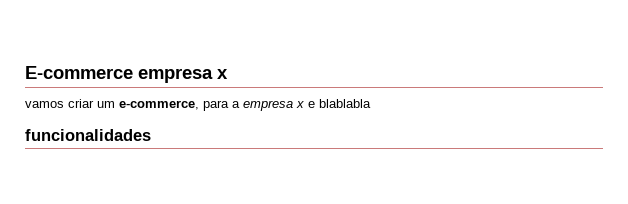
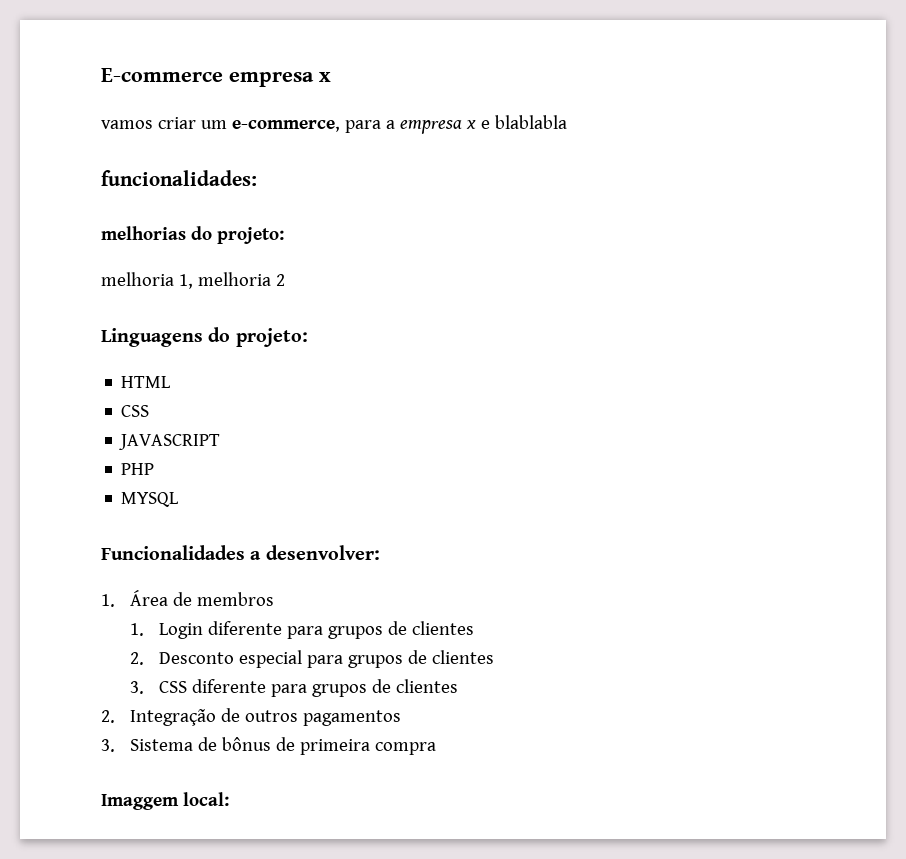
- funcionalidades
+ funcionalidades:
+ melhorias do projeto:
+ melhoria 1, melhoria 2
+ Linguagens do projeto:
+ HTML
+ CSS
+ JAVASCRIPT
+ PHP
+ MYSQL
+ Funcionalidades a desenvolver:
+ 1. Área de membros
+ 1. Login diferente para grupos de clientes
+ 2. Desconto especial para grupos de clientes
+ 3. CSS diferente para grupos de clientes
+ 2. Integração de outros pagamentos
+ 3. Sistema de bônus de primeira compra
+ Imaggem local:

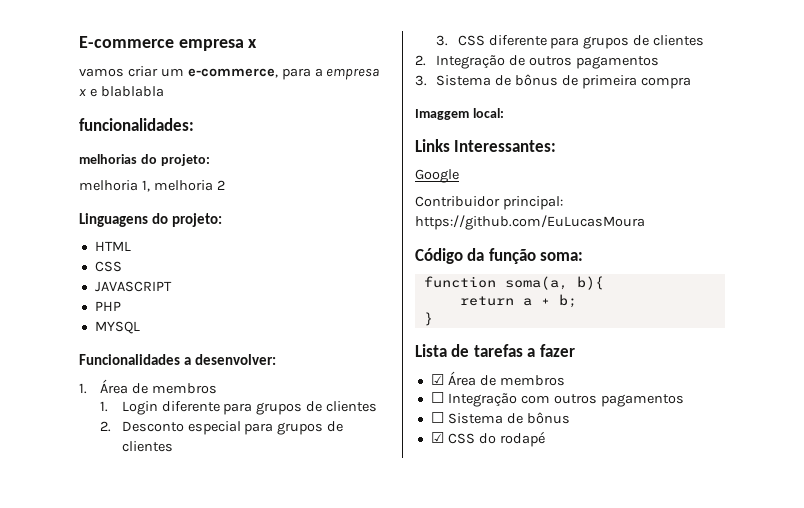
+ Links Interessantes:
+ Google
+ Contribuidor principal: https://github.com/EuLucasMoura
+ Código da função soma:
+ function soma(a, b){
+ return a + b;
+ }
+ Lista de tarefas a fazer
+ ☑ Área de membros
+ ☐ Integração com outros pagamentos
+ ☐ Sistema de bônus
+ ☑ CSS do rodapé

